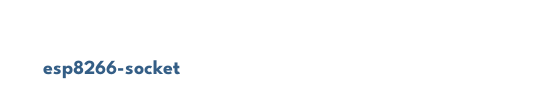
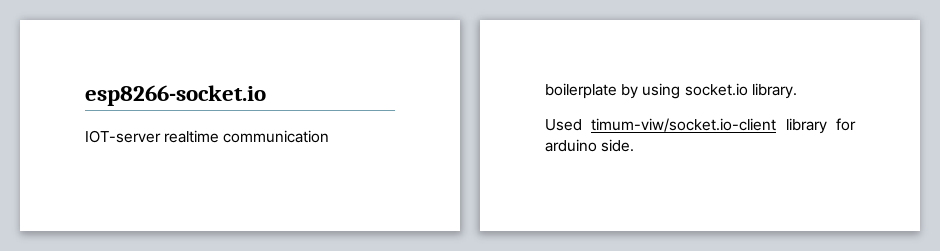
- esp8266-socket
+ esp8266-socket.io
+ IOT-server realtime communication boilerplate by using socket.io library.
+ Used timum-viw/socket.io-client library for arduino side.

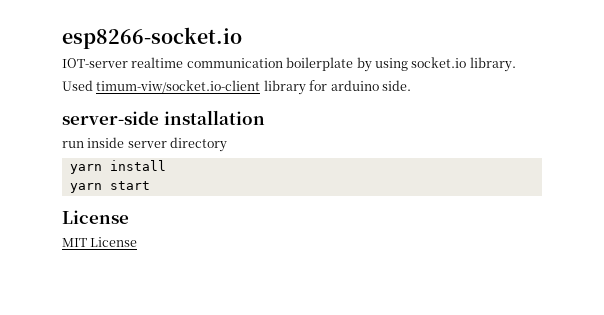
+ server-side installation
+ run inside server directory
+ yarn install
+ yarn start
+ License
+ MIT License

